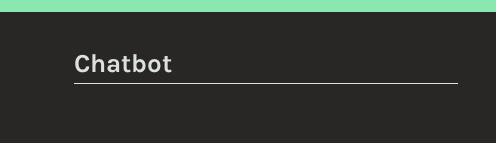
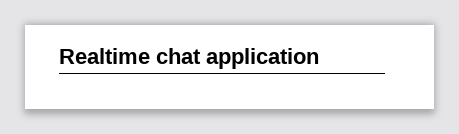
- Chatbot
+ Realtime chat application

